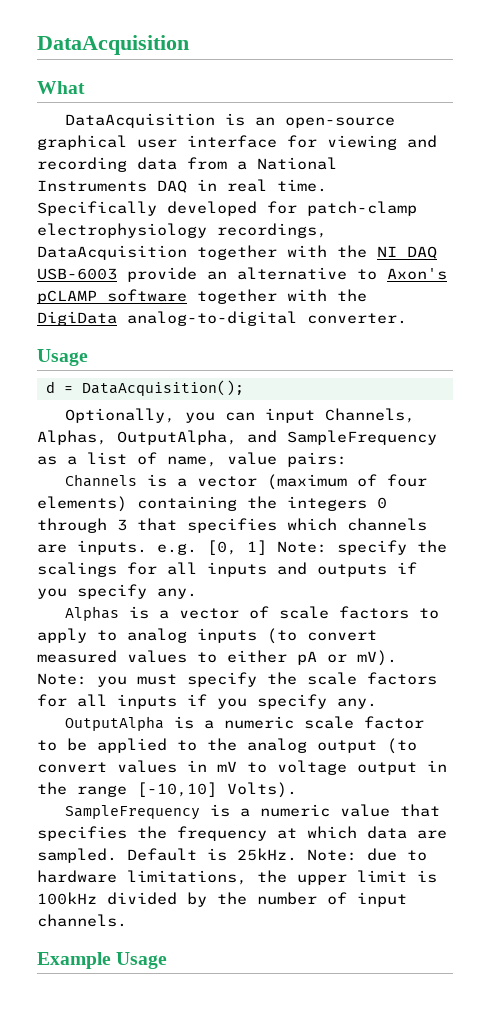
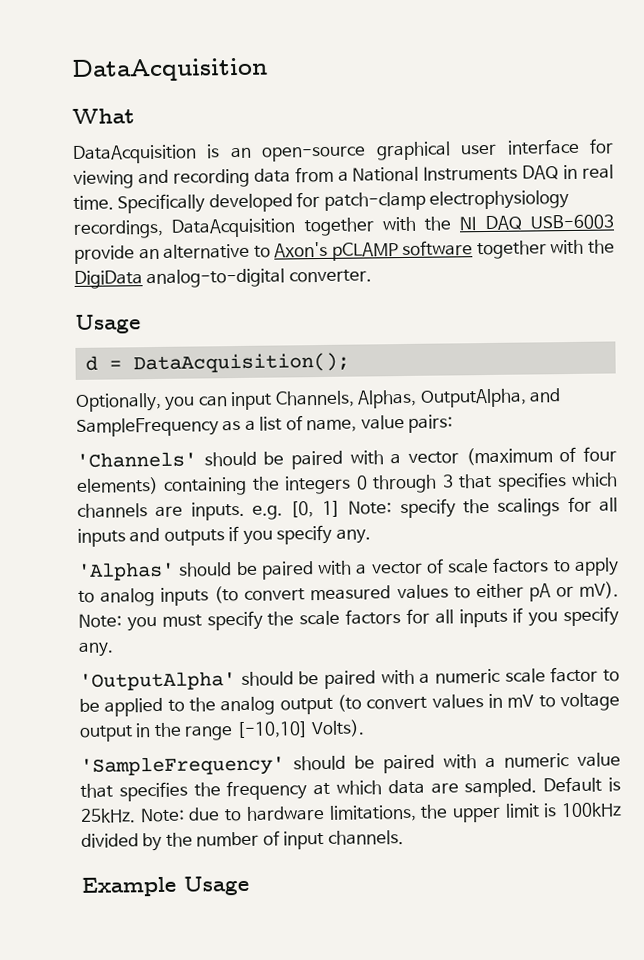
- Channels is a vector (maximum of four elements) containing the integers 0 through 3 that specifies which channels are inputs. e.g. [0, 1] Note: specify the scalings for all inputs and outputs if you specify any.
+ 'Channels' should be paired with a vector (maximum of four elements) containing the integers 0 through 3 that specifies which channels are inputs. e.g. [0, 1] Note: specify the scalings for all inputs and outputs if you specify any.
- Alphas is a vector of scale factors to apply to analog inputs (to convert measured values to either pA or mV).
+ 'Alphas' should be paired with a vector of scale factors to apply to analog inputs (to convert measured values to either pA or mV).
- OutputAlpha is a numeric scale factor to be applied to the analog output (to convert values in mV to voltage output in the range [-10,10] Volts).
+ 'OutputAlpha' should be paired with a numeric scale factor to be applied to the analog output (to convert values in mV to voltage output in the range [-10,10] Volts).
- SampleFrequency is a numeric value that specifies the frequency at which data are sampled.
+ 'SampleFrequency' should be paired with a numeric value that specifies the frequency at which data are sampled.

